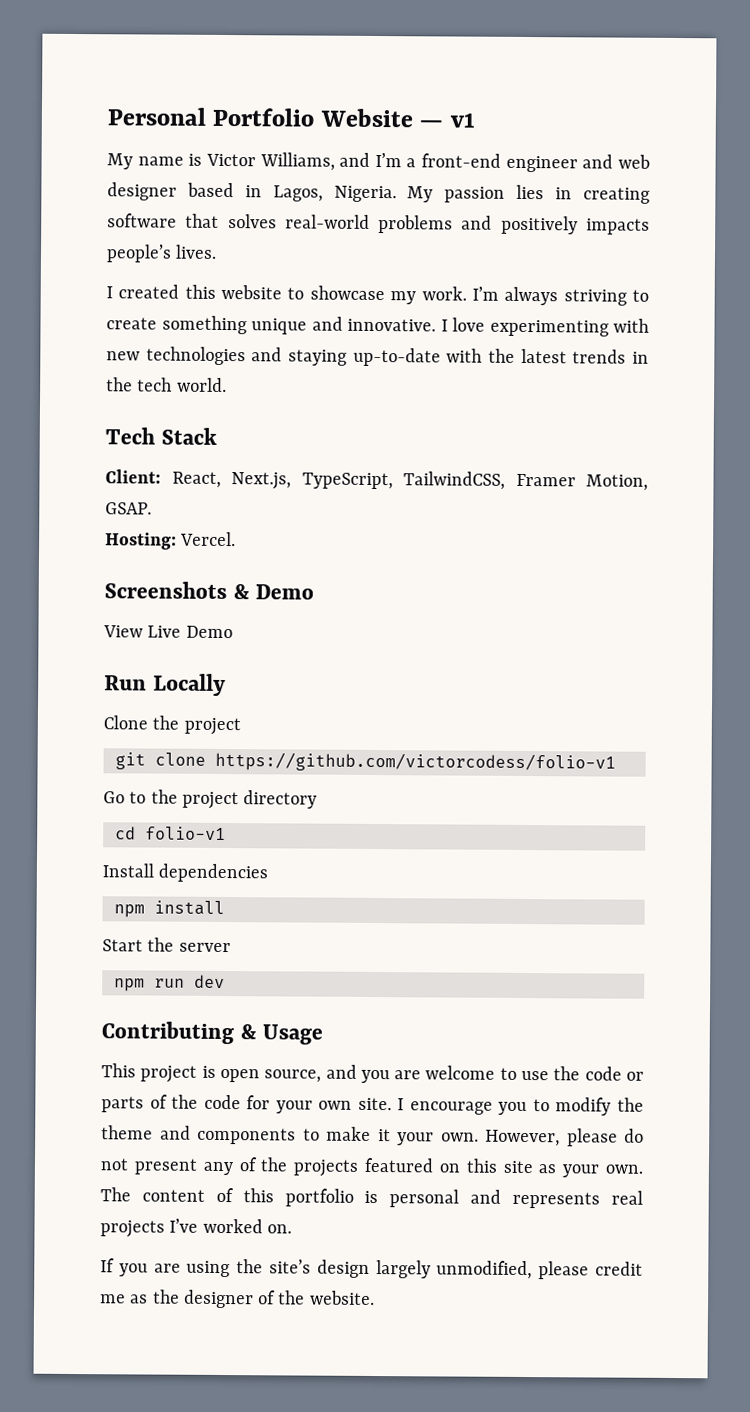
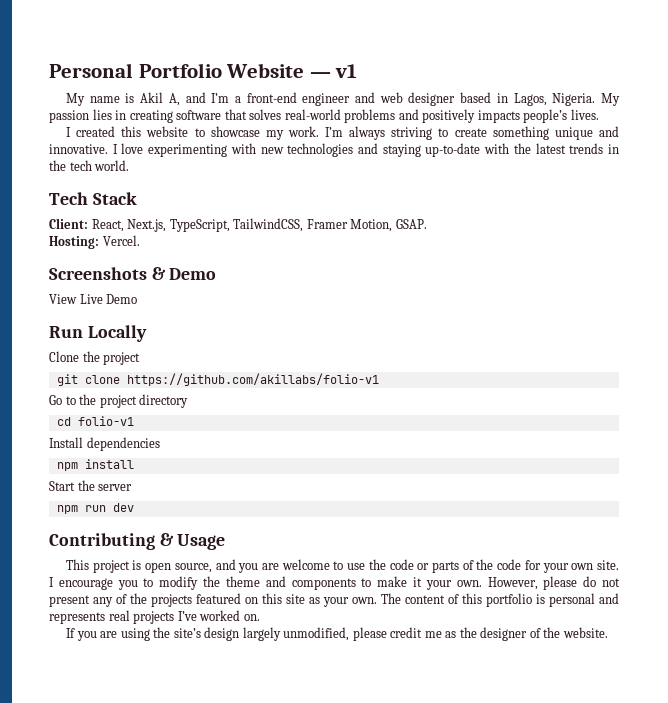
- My name is Victor Williams, and I’m a front-end engineer and web designer based in Lagos, Nigeria.
+ My name is Akil A, and I’m a front-end engineer and web designer based in Lagos, Nigeria.
- git clone https://github.com/victorcodess/folio-v1
+ git clone https://github.com/akillabs/folio-v1

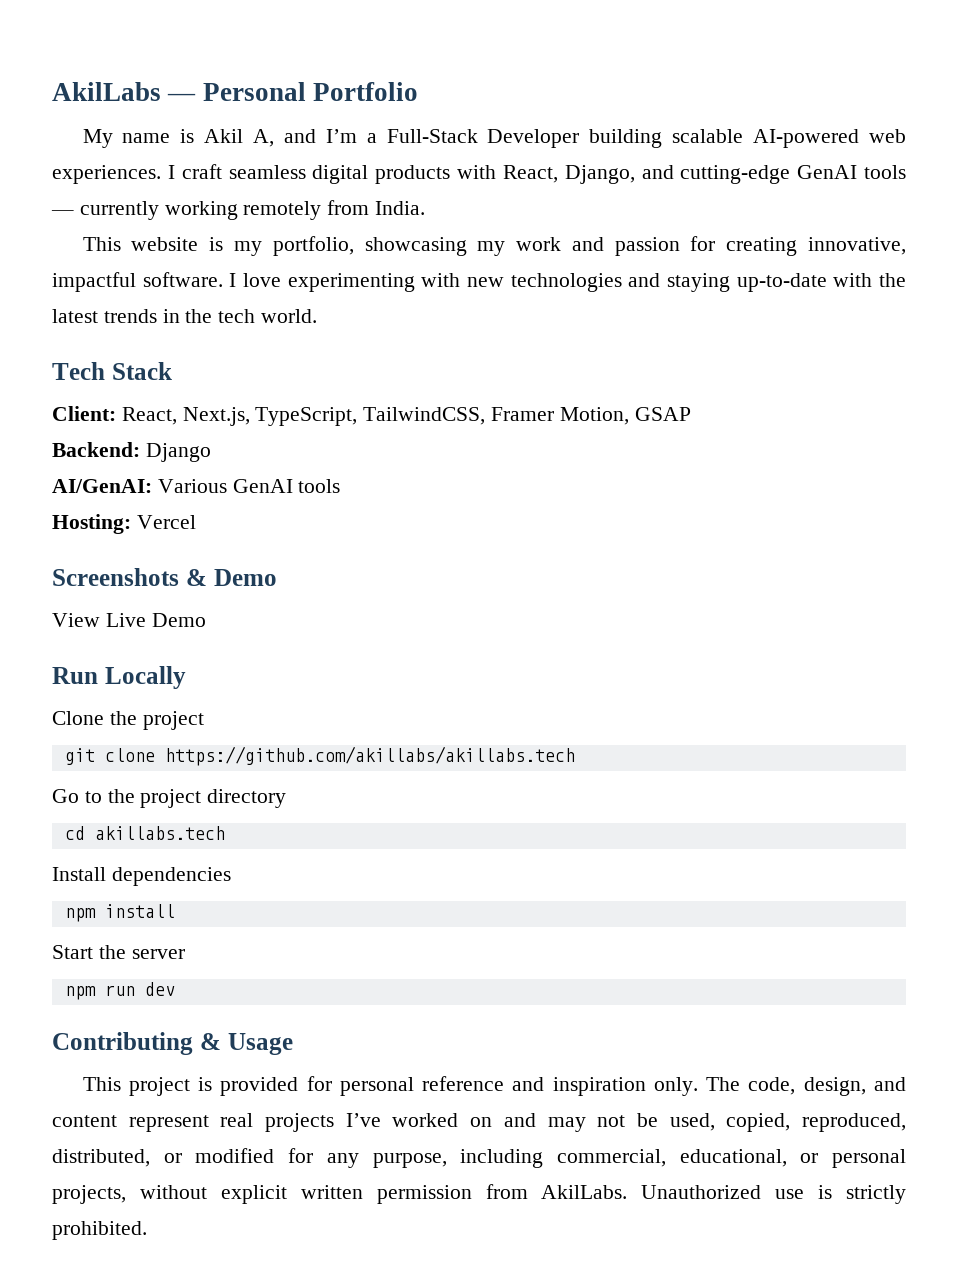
- Personal Portfolio Website — v1
+ AkilLabs — Personal Portfolio
- My name is Akil A, and I’m a front-end engineer and web designer based in Lagos, Nigeria. My passion lies in creating software that solves real-world problems and positively impacts people’s lives.
- I created this website to showcase my work. I’m always striving to create something unique and innovative.
+ My name is Akil A, and I’m a Full-Stack Developer building scalable AI-powered web experiences. I craft seamless digital products with React, Django, and cutting-edge GenAI tools — currently working remotely from India.
+ This website is my portfolio, showcasing my work and passion for creating innovative, impactful software.
- Client: React, Next.js, TypeScript, TailwindCSS, Framer Motion, GSAP.
+ Client: React, Next.js, TypeScript, TailwindCSS, Framer Motion, GSAP
+ Backend: Django
+ AI/GenAI: Various GenAI tools
- Hosting: Vercel.
+ Hosting: Vercel
- git clone https://github.com/akillabs/folio-v1
+ git clone https://github.com/akillabs/akillabs.tech
- cd folio-v1
+ cd akillabs.tech
- This project is open source, and you are welcome to use the code or parts of the code for your own site. I encourage you to modify the theme and components to make it your own. However, please do not present any of the projects featured on this site as your own. The content of this portfolio is personal and represents real projects I’ve worked on.
- If you are using the site’s design largely unmodified, please credit me as the designer of the website.
+ This project is provided for personal reference and inspiration only. The code, design, and content represent real projects I’ve worked on and may not be used, copied, reproduced, distributed, or modified for any purpose, including commercial, educational, or personal projects, without explicit written permission from AkilLabs. Unauthorized use is strictly prohibited.

